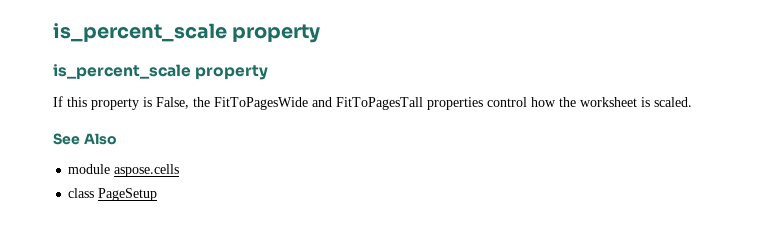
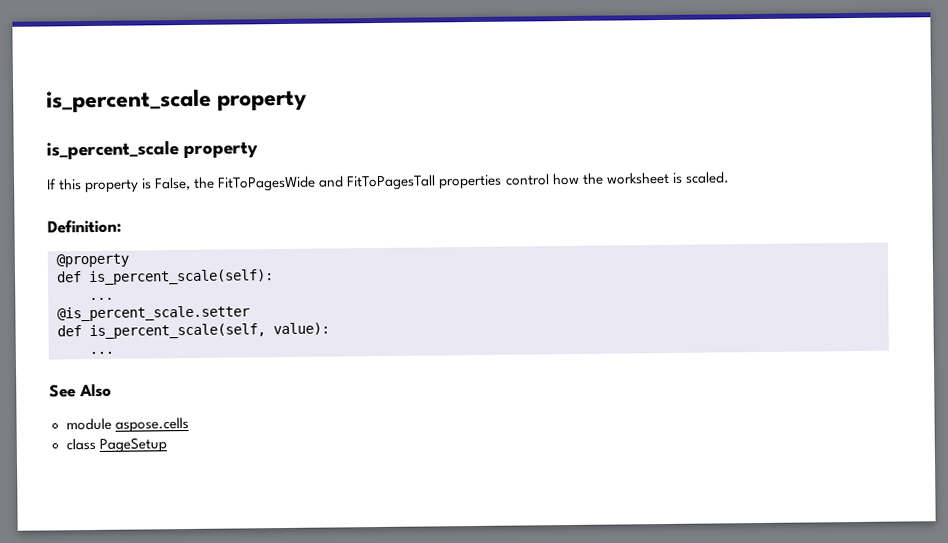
+ Definition:
+ @property
+ def is_percent_scale(self):
+ ...
+ @is_percent_scale.setter
+ def is_percent_scale(self, value):
+ ...

